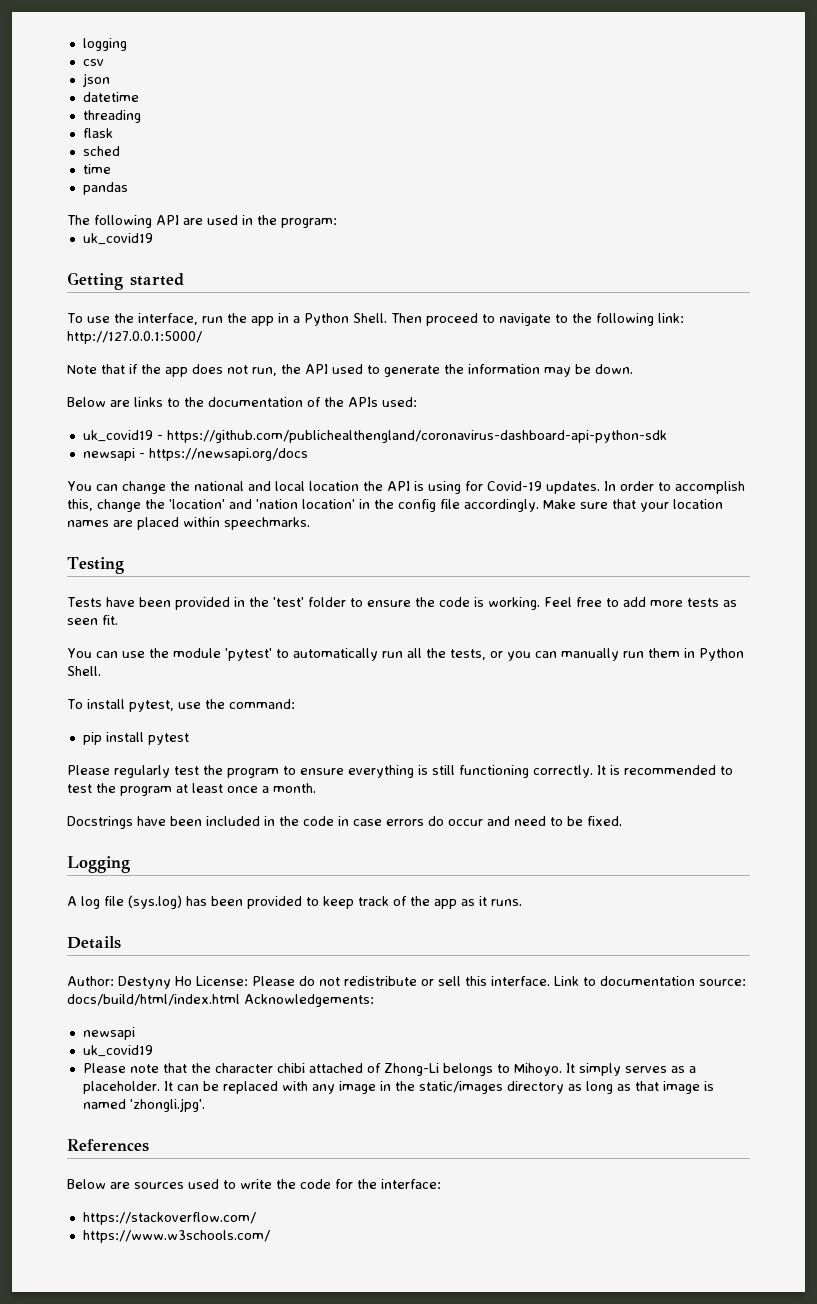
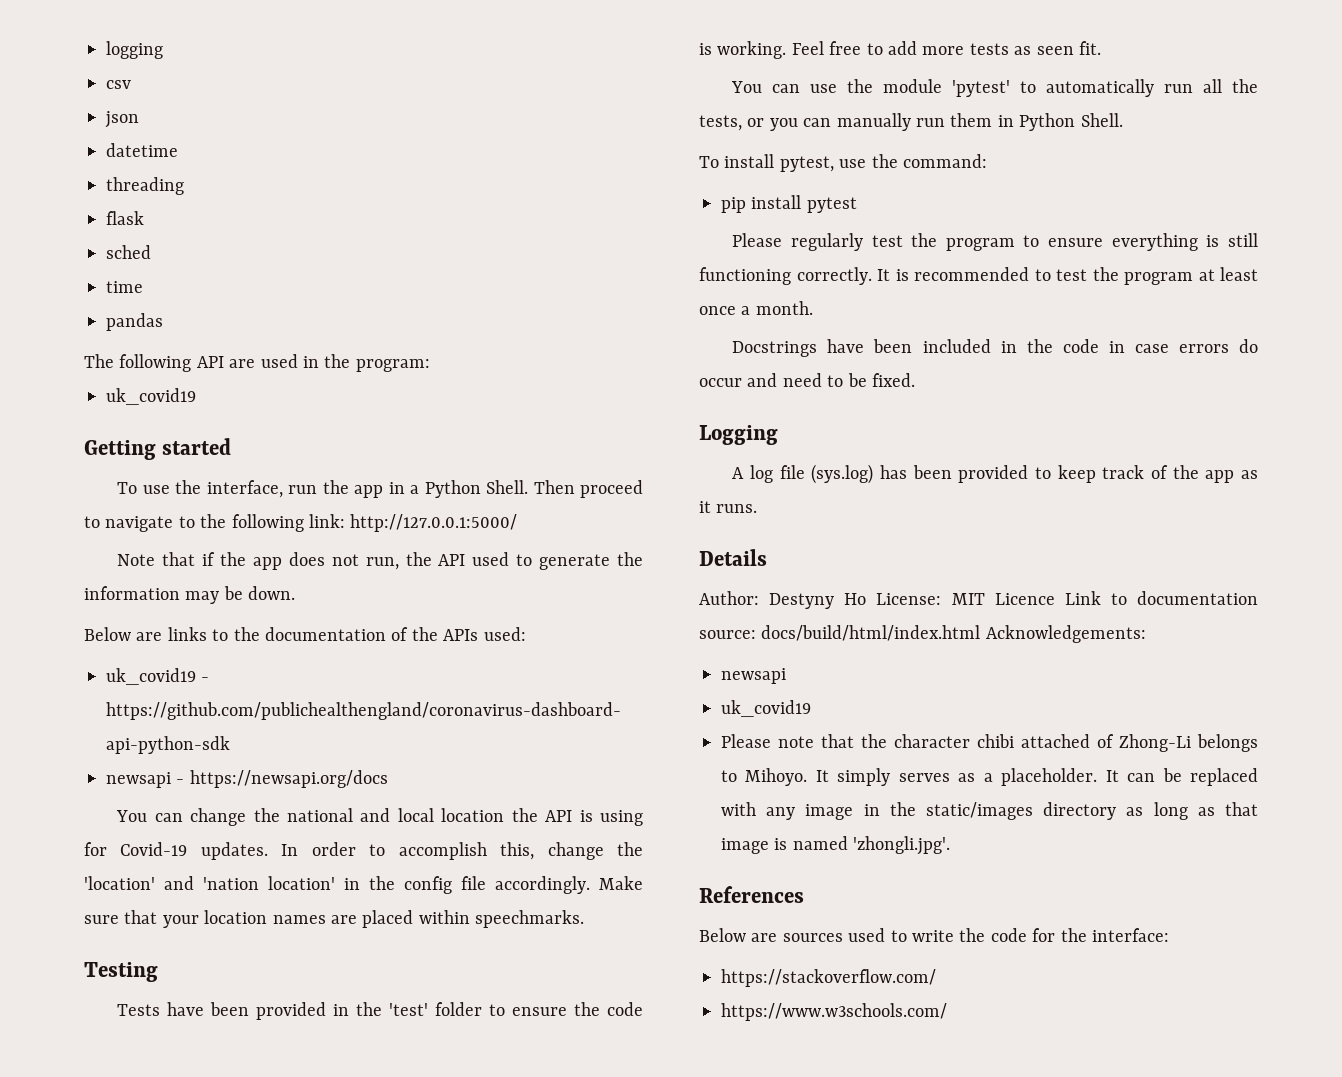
- Author: Destyny Ho License: Please do not redistribute or sell this interface. Link to documentation source: docs/build/html/index.html Acknowledgements:
+ Author: Destyny Ho License: MIT Licence Link to documentation source: docs/build/html/index.html Acknowledgements:

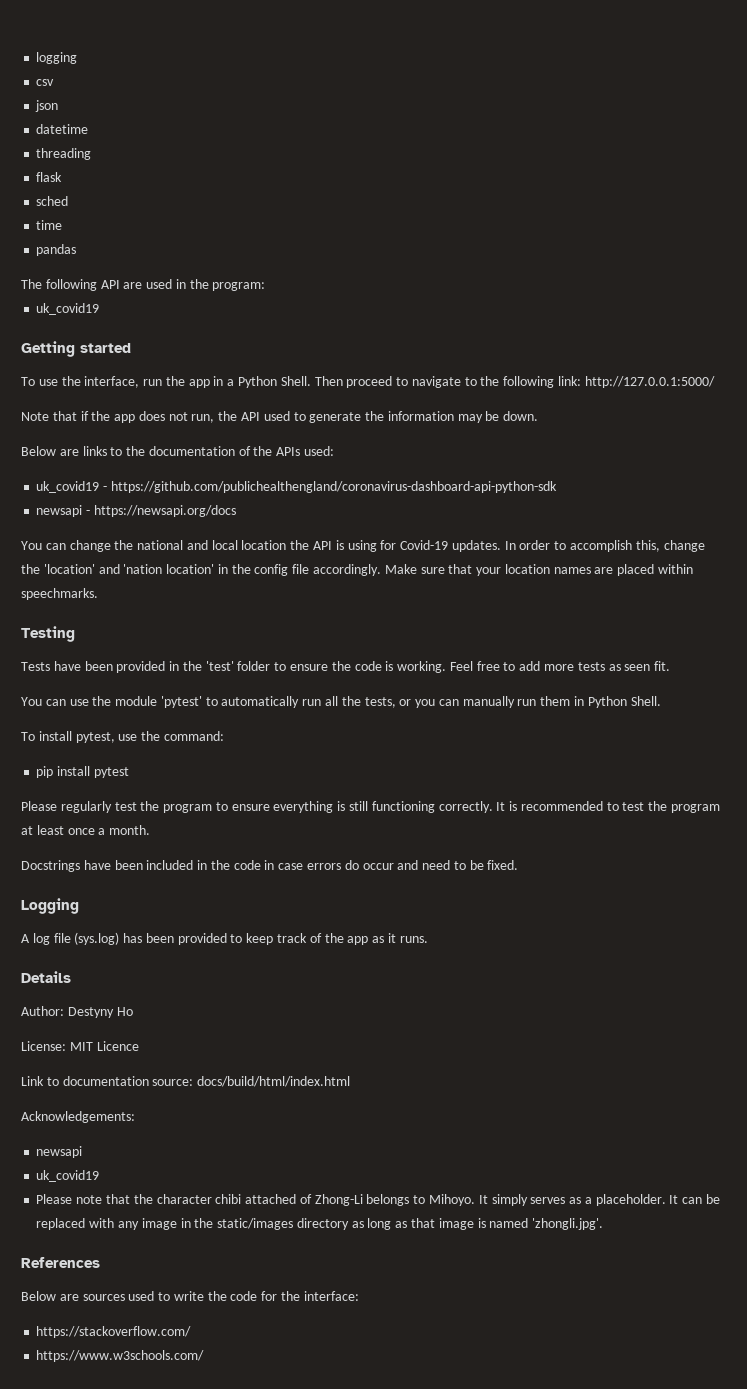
- Author: Destyny Ho License: MIT Licence Link to documentation source: docs/build/html/index.html Acknowledgements:
+ Author: Destyny Ho
+ License: MIT Licence
+ Link to documentation source: docs/build/html/index.html
+ Acknowledgements:

